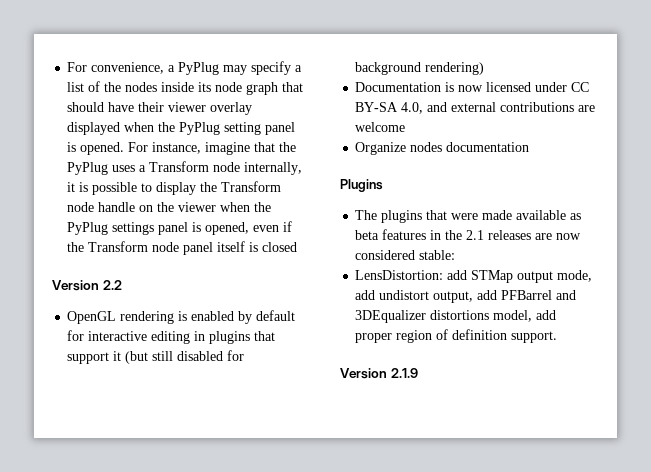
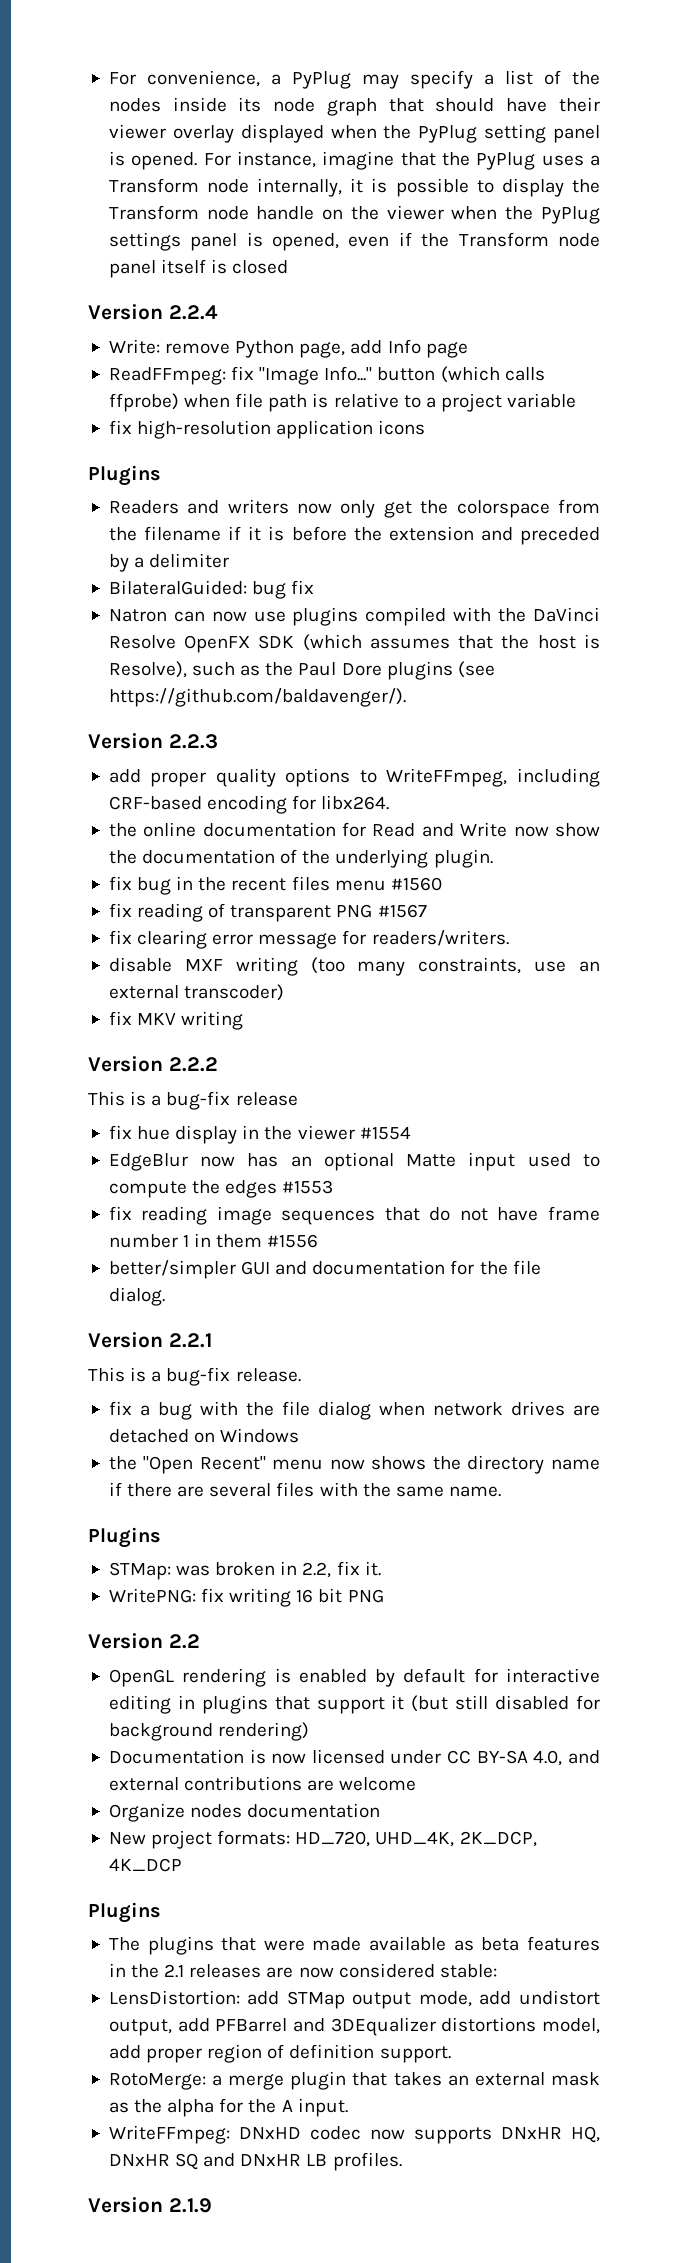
+ Version 2.2.4
+ Write: remove Python page, add Info page
+ ReadFFmpeg: fix "Image Info..." button (which calls ffprobe) when file path is relative to a project variable
+ fix high-resolution application icons
+ Plugins
+ Readers and writers now only get the colorspace from the filename if it is before the extension and preceded by a delimiter
+ BilateralGuided: bug fix
+ Natron can now use plugins compiled with the DaVinci Resolve OpenFX SDK (which assumes that the host is Resolve), such as the Paul Dore plugins (see https://github.com/baldavenger/).
+ Version 2.2.3
+ add proper quality options to WriteFFmpeg, including CRF-based encoding for libx264.
+ the online documentation for Read and Write now show the documentation of the underlying plugin.
+ fix bug in the recent files menu #1560
+ fix reading of transparent PNG #1567
+ fix clearing error message for readers/writers.
+ disable MXF writing (too many constraints, use an external transcoder)
+ fix MKV writing
+ Version 2.2.2
+ This is a bug-fix release
+ fix hue display in the viewer #1554
+ EdgeBlur now has an optional Matte input used to compute the edges #1553
+ fix reading image sequences that do not have frame number 1 in them #1556
+ better/simpler GUI and documentation for the file dialog.
+ Version 2.2.1
+ This is a bug-fix release.
+ fix a bug with the file dialog when network drives are detached on Windows
+ the "Open Recent" menu now shows the directory name if there are several files with the same name.
+ Plugins
+ STMap: was broken in 2.2, fix it.
+ WritePNG: fix writing 16 bit PNG
+ New project formats: HD_720, UHD_4K, 2K_DCP, 4K_DCP
+ RotoMerge: a merge plugin that takes an external mask as the alpha for the A input.
+ WriteFFmpeg: DNxHD codec now supports DNxHR HQ, DNxHR SQ and DNxHR LB profiles.

